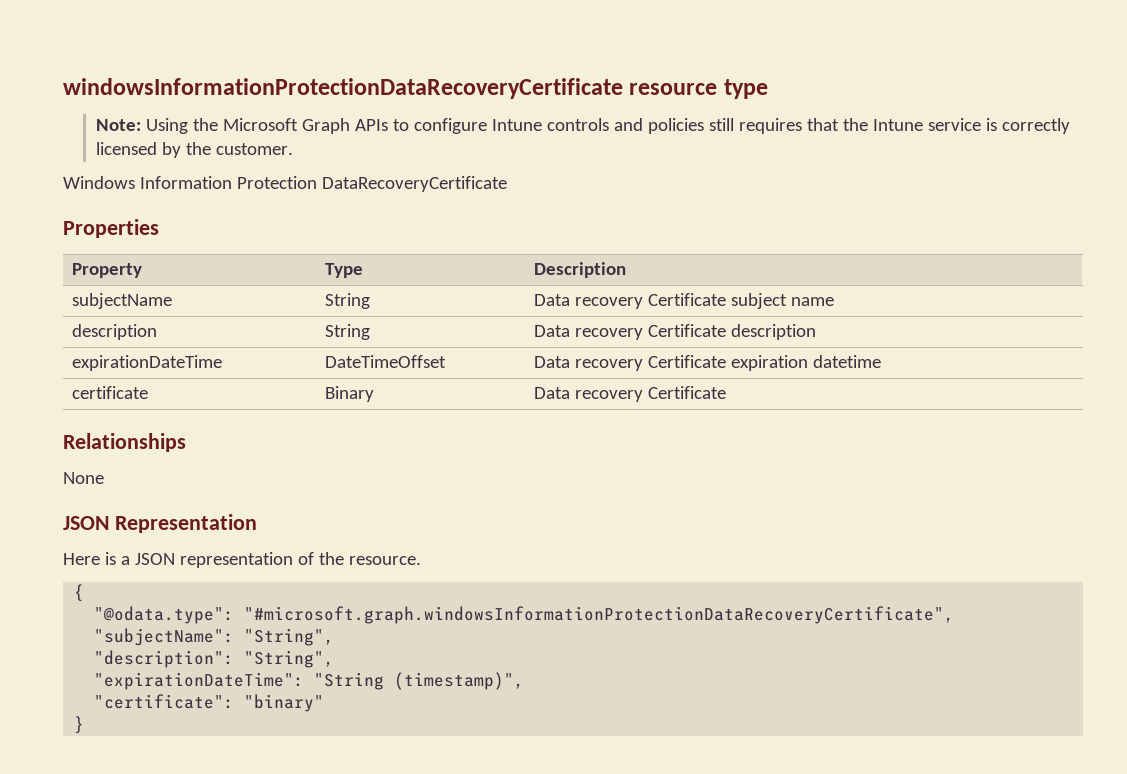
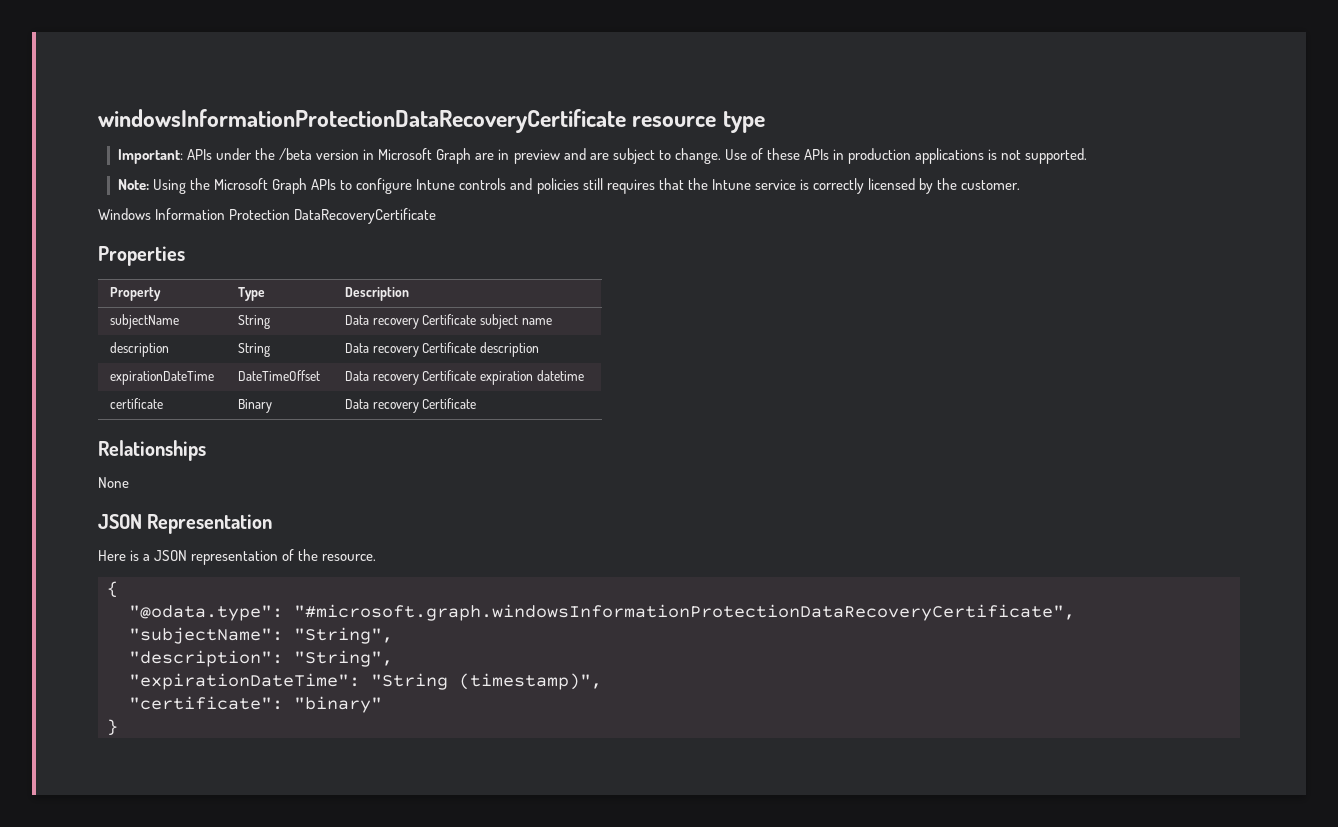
+ Important: APIs under the /beta version in Microsoft Graph are in preview and are subject to change. Use of these APIs in production applications is not supported.

